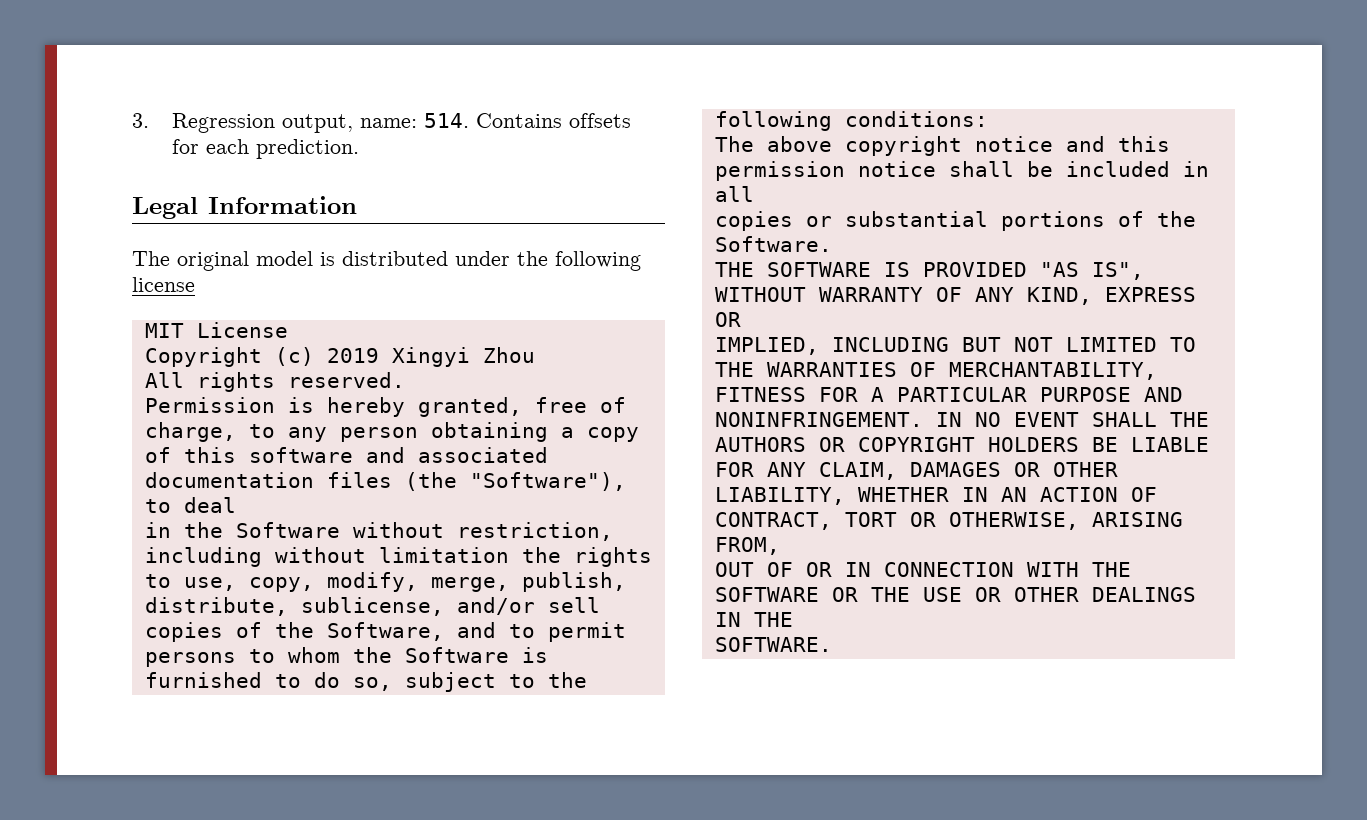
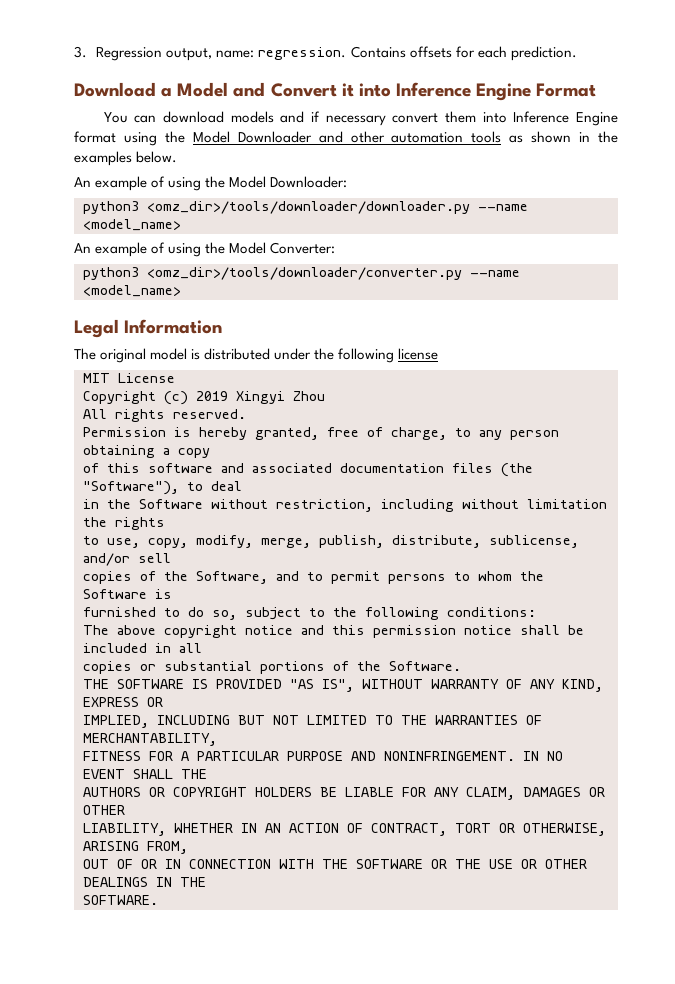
- 3. Regression output, name: 514. Contains offsets for each prediction.
+ 3. Regression output, name: regression. Contains offsets for each prediction.
+ Download a Model and Convert it into Inference Engine Format
+ You can download models and if necessary convert them into Inference Engine format using the Model Downloader and other automation tools as shown in the examples below.
+ An example of using the Model Downloader:
+ python3 <omz_dir>/tools/downloader/downloader.py --name <model_name>
+ An example of using the Model Converter:
+ python3 <omz_dir>/tools/downloader/converter.py --name <model_name>

